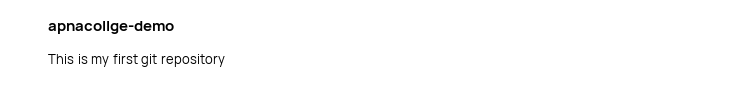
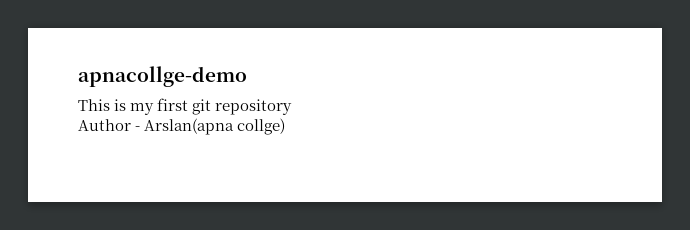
+ Author - Arslan(apna collge)

